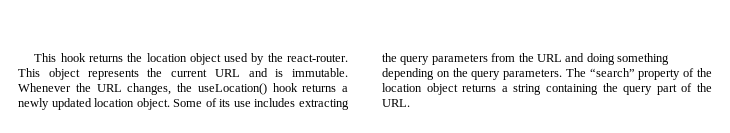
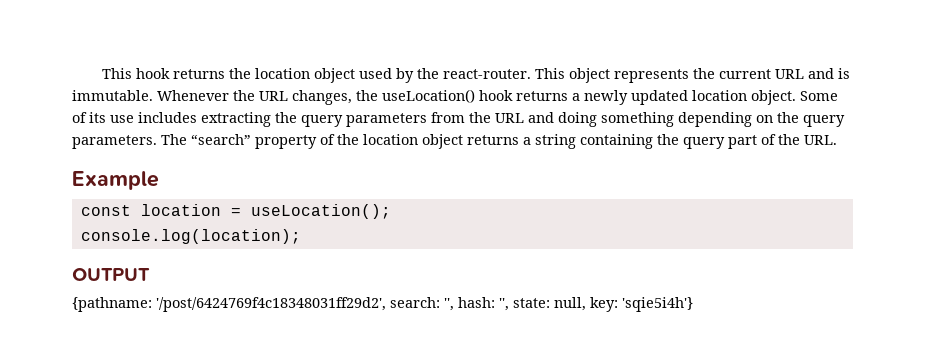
+ Example
+ const location = useLocation();
+ console.log(location);
+ OUTPUT
+ {pathname: '/post/6424769f4c18348031ff29d2', search: '', hash: '', state: null, key: 'sqie5i4h'}

